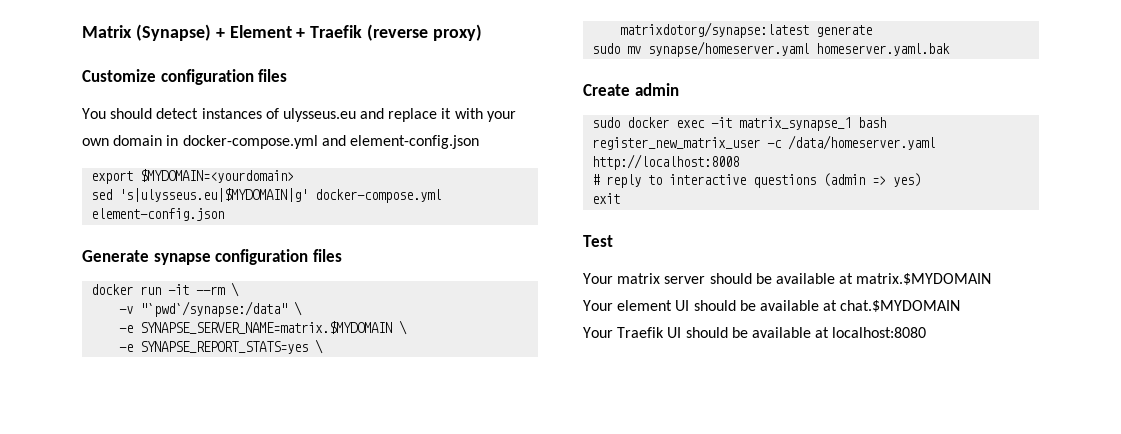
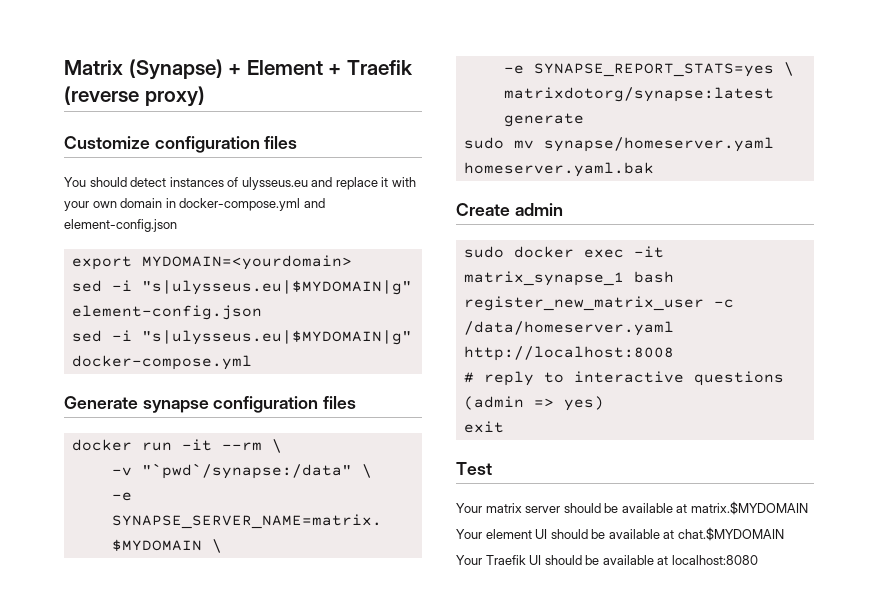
- export $MYDOMAIN=<yourdomain>
- sed 's|ulysseus.eu|$MYDOMAIN|g' docker-compose.yml element-config.json
+ export MYDOMAIN=<yourdomain>
+ sed -i "s|ulysseus.eu|$MYDOMAIN|g" element-config.json
+ sed -i "s|ulysseus.eu|$MYDOMAIN|g" docker-compose.yml

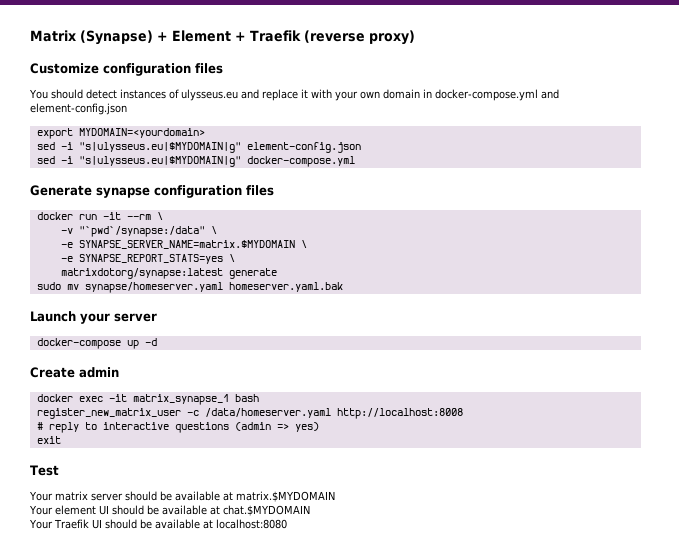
+ Launch your server
+ docker-compose up -d
- sudo docker exec -it matrix_synapse_1 bash
+ docker exec -it matrix_synapse_1 bash

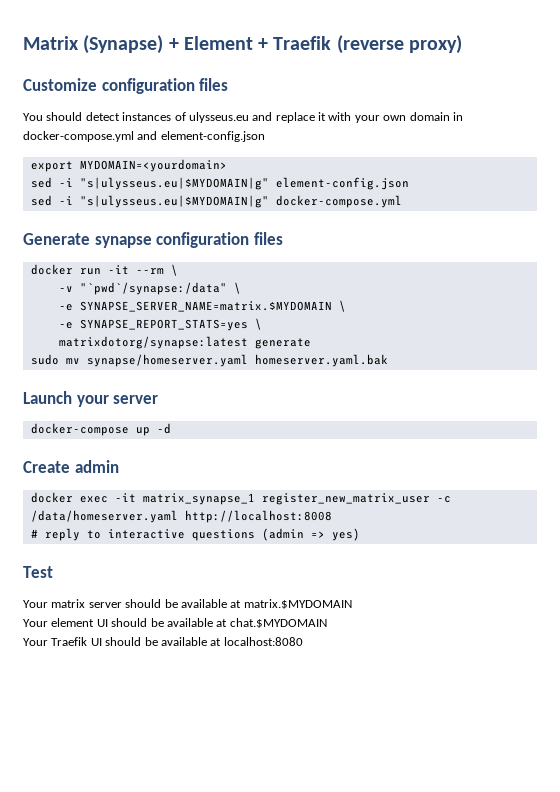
- docker exec -it matrix_synapse_1 bash
- register_new_matrix_user -c /data/homeserver.yaml http://localhost:8008
+ docker exec -it matrix_synapse_1 register_new_matrix_user -c /data/homeserver.yaml http://localhost:8008
- exit

